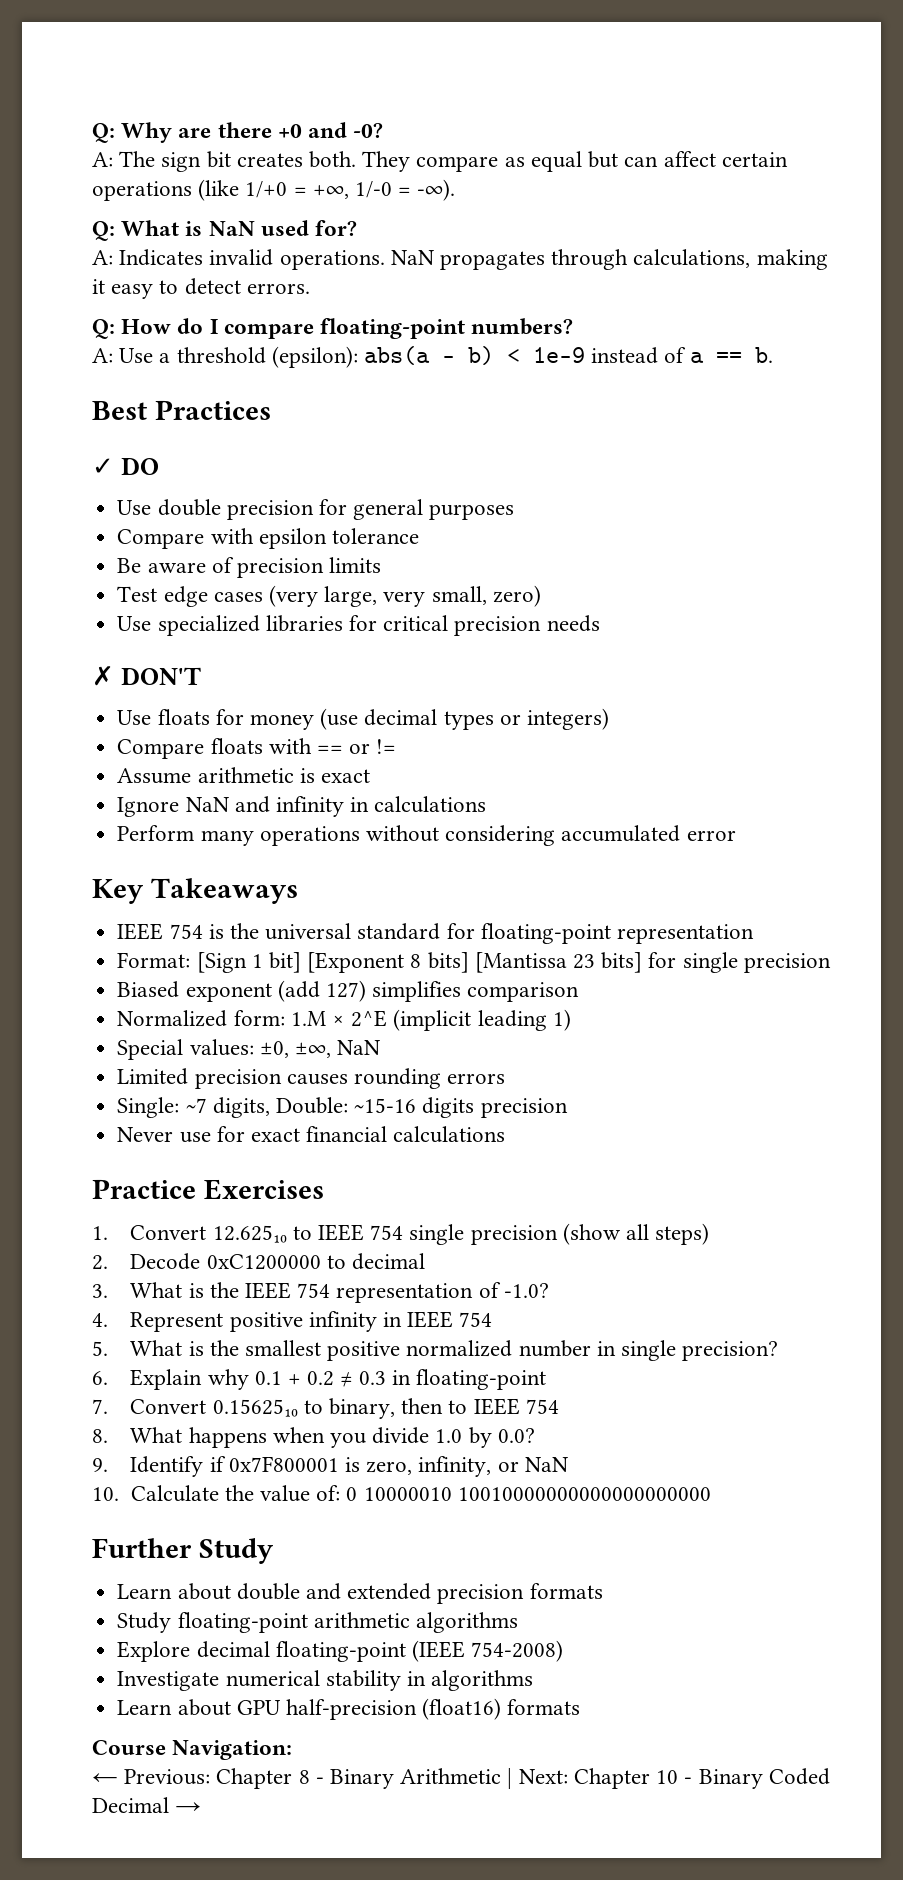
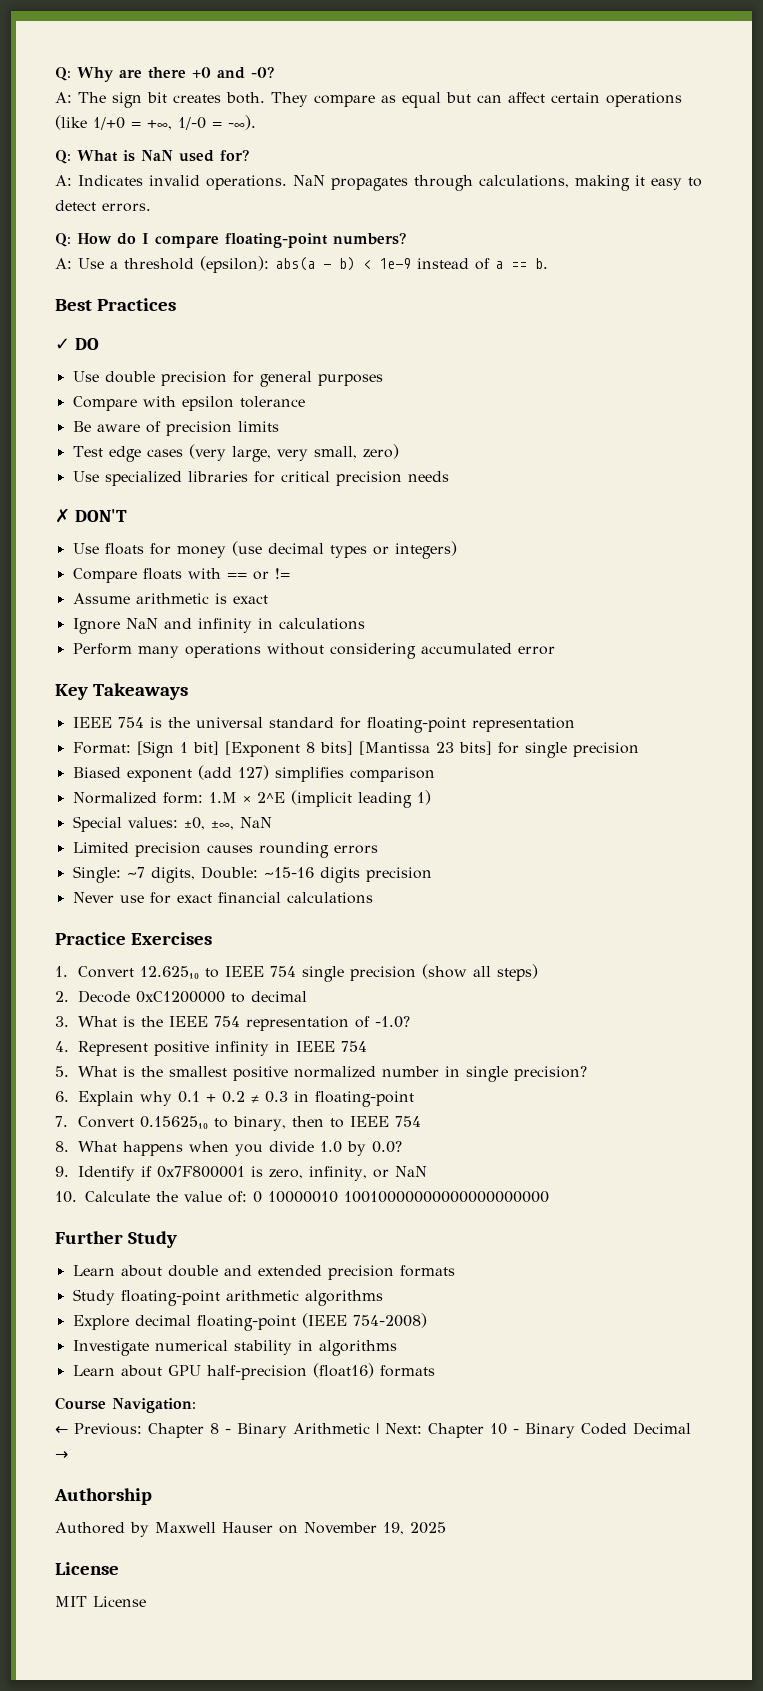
+ Authorship
+ Authored by Maxwell Hauser on November 19, 2025
+ License
+ MIT License

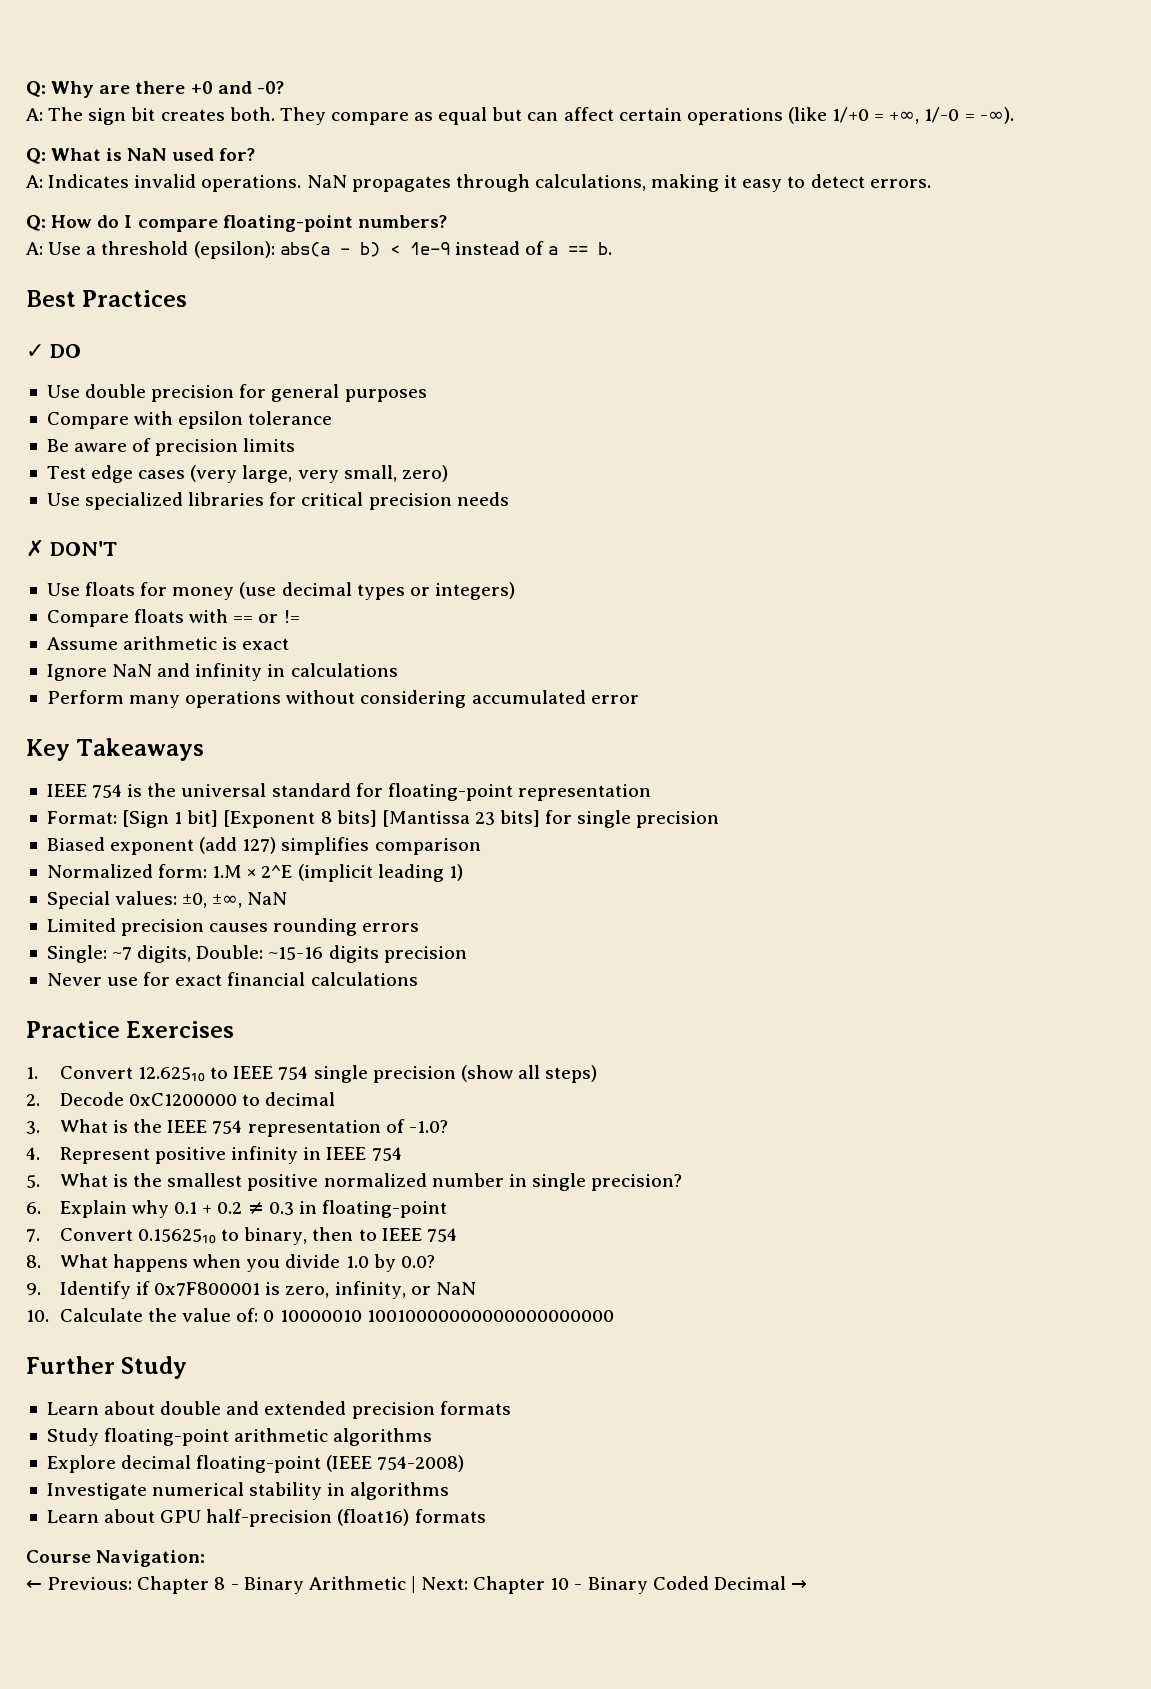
- Authorship
- Authored by Maxwell Hauser on November 19, 2025
- License
- MIT License

